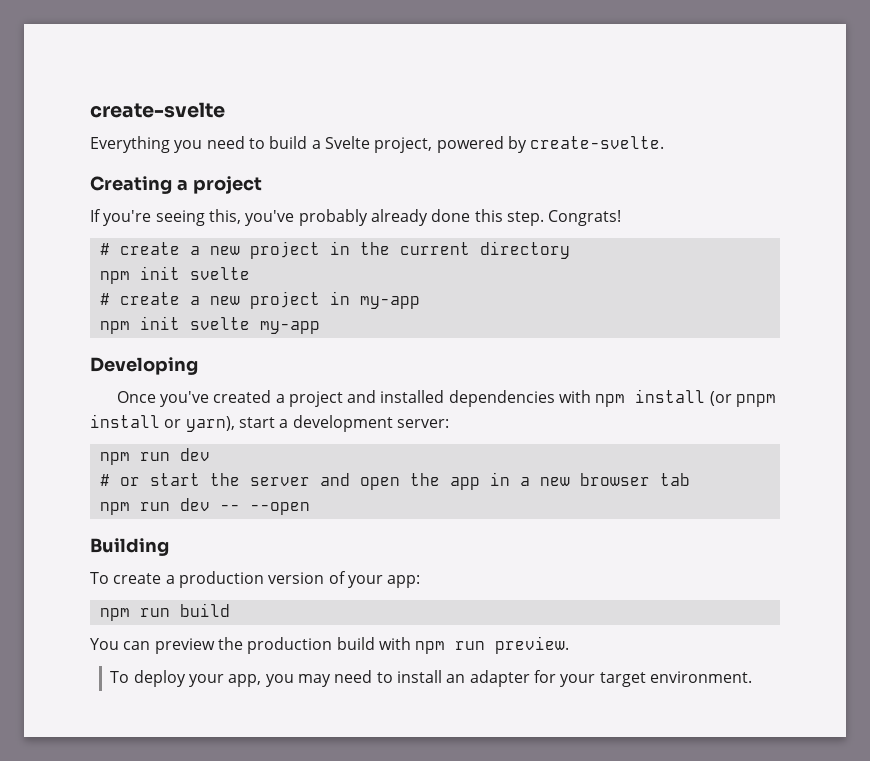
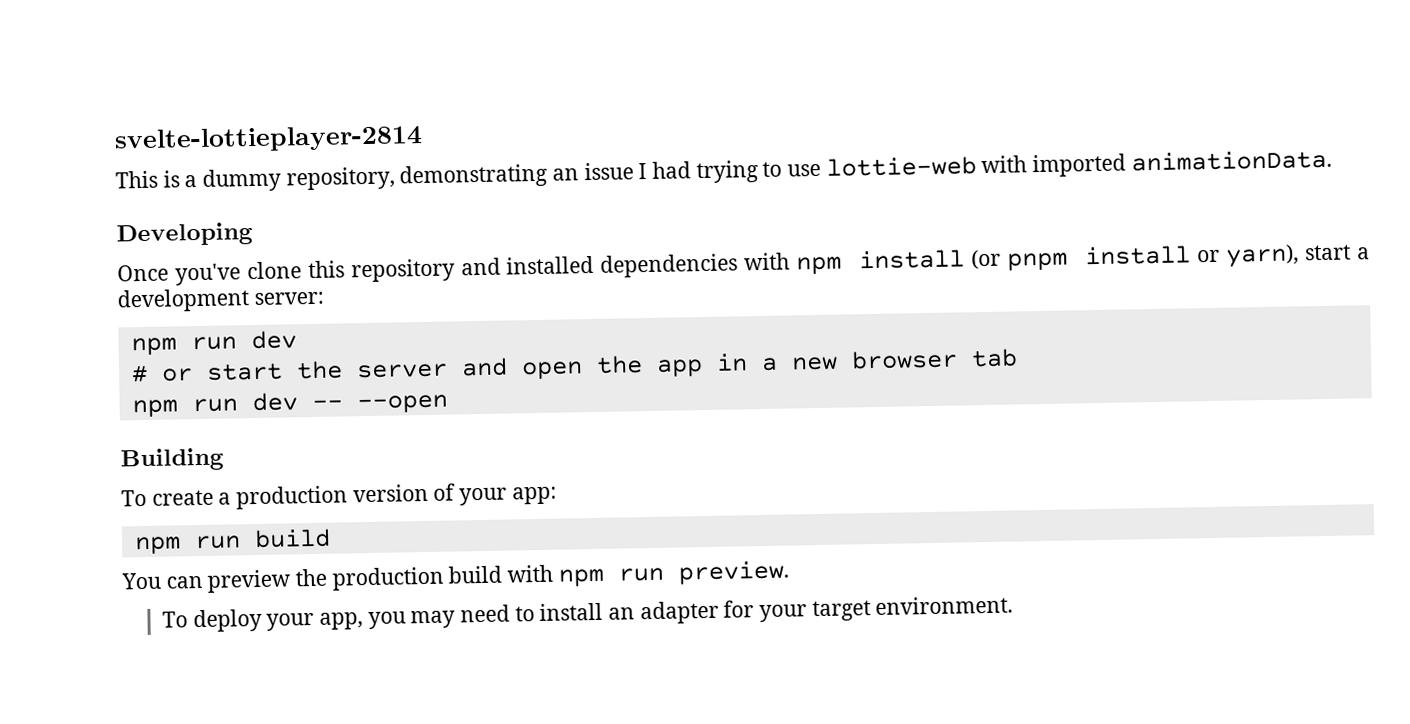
- create-svelte
- Everything you need to build a Svelte project, powered by create-svelte.
- Creating a project
- If you're seeing this, you've probably already done this step. Congrats!
- # create a new project in the current directory
- npm init svelte
- # create a new project in my-app
- npm init svelte my-app
+ svelte-lottieplayer-2814
+ This is a dummy repository, demonstrating an issue I had trying to use lottie-web with imported animationData.
- Once you've created a project and installed dependencies with npm install (or pnpm install or yarn), start a development server:
+ Once you've clone this repository and installed dependencies with npm install (or pnpm install or yarn), start a development server:

